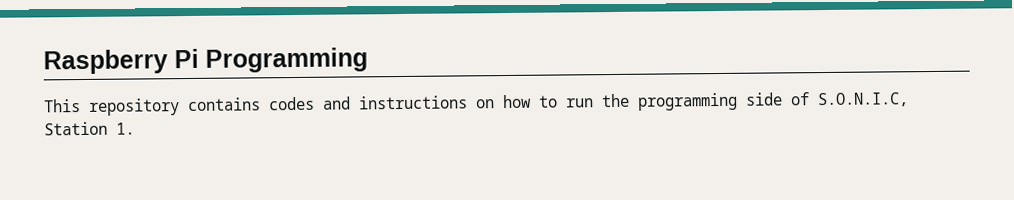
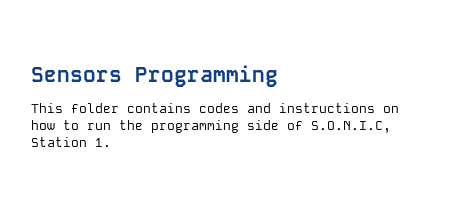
- Raspberry Pi Programming
+ Sensors Programming
- This repository contains codes and instructions on how to run the programming side of S.O.N.I.C, Station 1.
+ This folder contains codes and instructions on how to run the programming side of S.O.N.I.C, Station 1.

